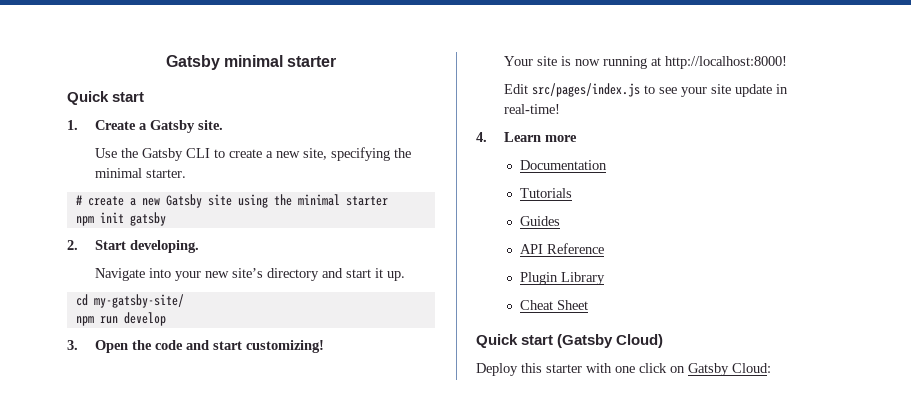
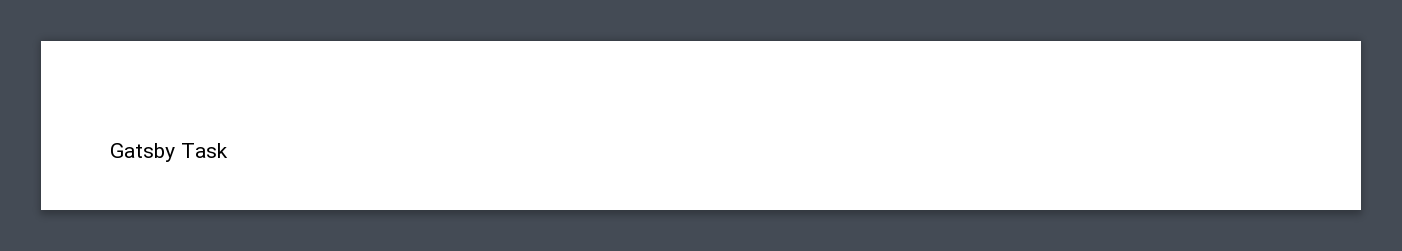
- Gatsby minimal starter
- Quick start
- 1. Create a Gatsby site.
- Use the Gatsby CLI to create a new site, specifying the minimal starter.
- # create a new Gatsby site using the minimal starter
- npm init gatsby
- 2. Start developing.
- Navigate into your new site’s directory and start it up.
- cd my-gatsby-site/
- npm run develop
- 3. Open the code and start customizing!
- Your site is now running at http://localhost:8000!
- Edit src/pages/index.js to see your site update in real-time!
- 4. Learn more
- Documentation
- Tutorials
- Guides
- API Reference
- Plugin Library
- Cheat Sheet
- Quick start (Gatsby Cloud)
- Deploy this starter with one click on Gatsby Cloud:
+ Gatsby Task

